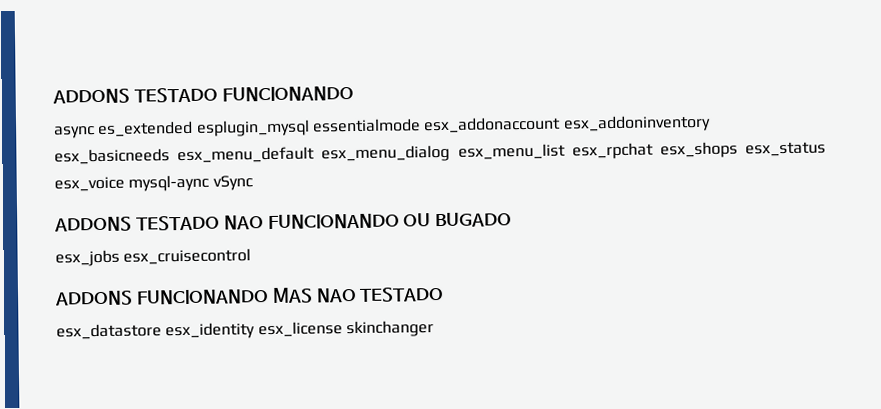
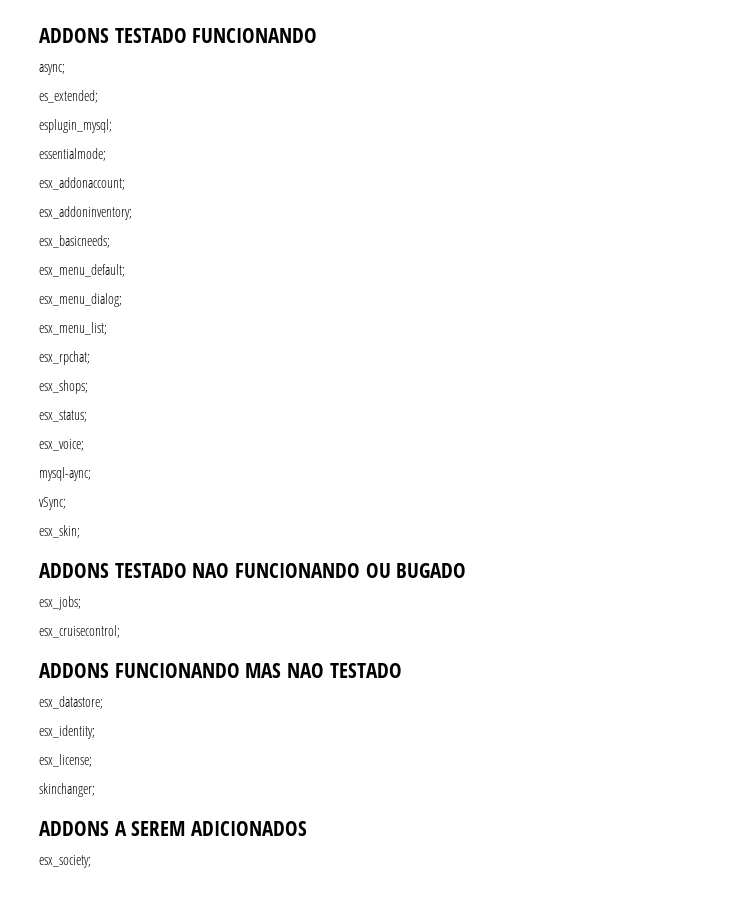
- async es_extended esplugin_mysql essentialmode esx_addonaccount esx_addoninventory esx_basicneeds esx_menu_default esx_menu_dialog esx_menu_list esx_rpchat esx_shops esx_status esx_voice mysql-aync vSync
+ async;
+ es_extended;
+ esplugin_mysql;
+ essentialmode;
+ esx_addonaccount;
+ esx_addoninventory;
+ esx_basicneeds;
+ esx_menu_default;
+ esx_menu_dialog;
+ esx_menu_list;
+ esx_rpchat;
+ esx_shops;
+ esx_status;
+ esx_voice;
+ mysql-aync;
+ vSync;
+ esx_skin;
- esx_jobs esx_cruisecontrol
+ esx_jobs;
+ esx_cruisecontrol;
- esx_datastore esx_identity esx_license skinchanger
+ esx_datastore;
+ esx_identity;
+ esx_license;
+ skinchanger;
+ ADDONS A SEREM ADICIONADOS
+ esx_society;

